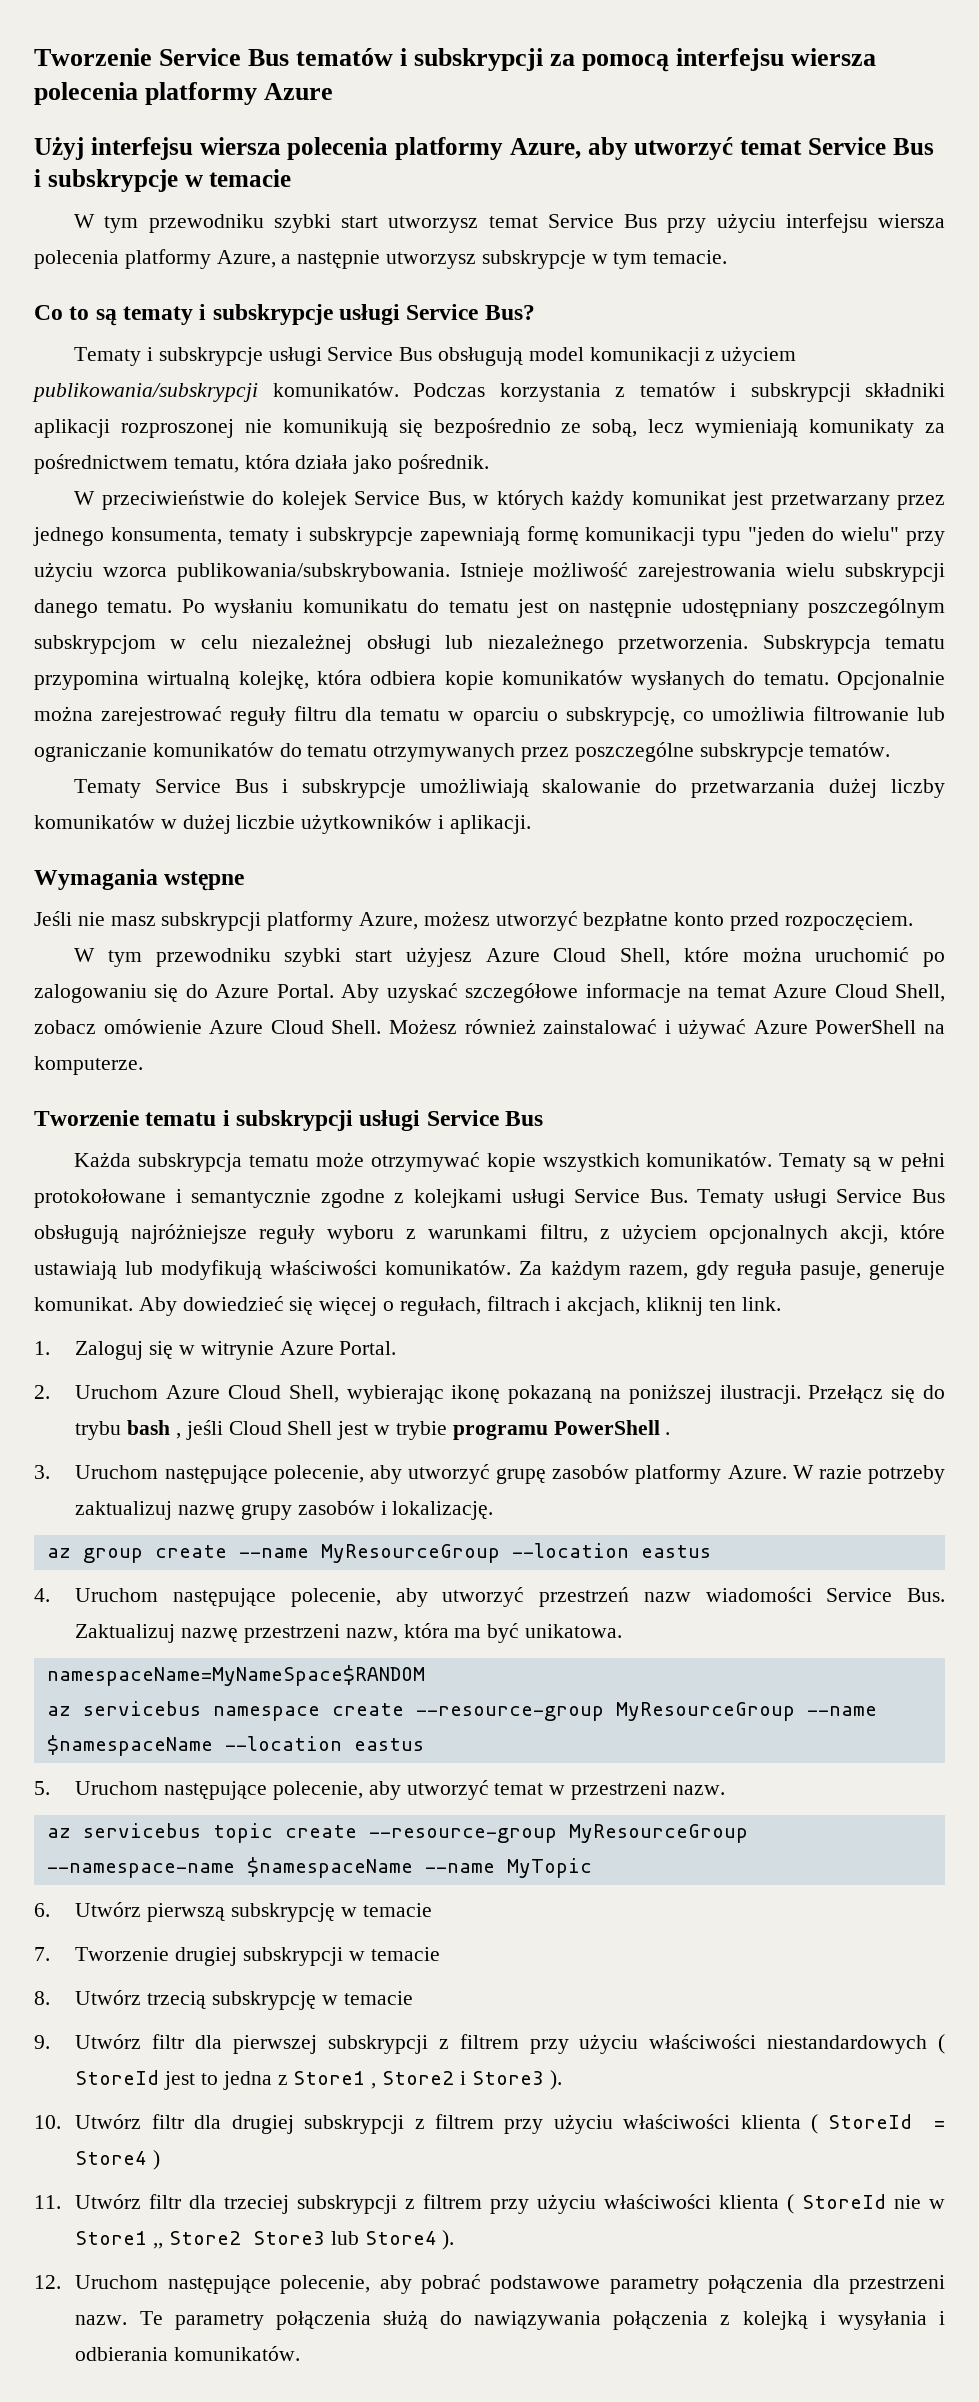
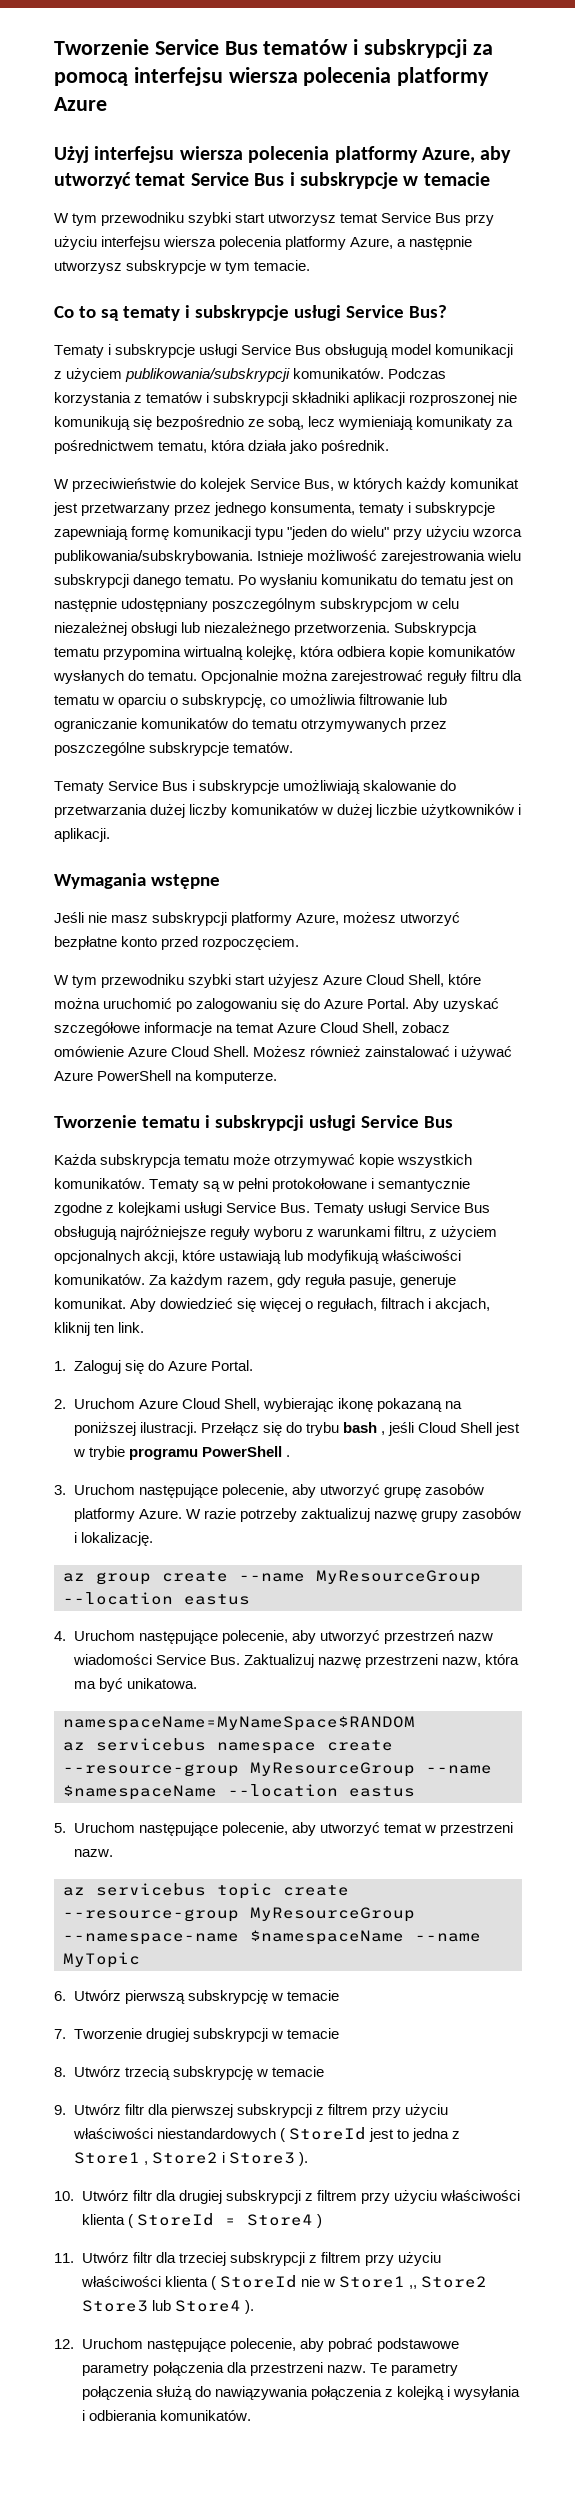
- 1. Zaloguj się w witrynie Azure Portal.
+ 1. Zaloguj się do Azure Portal.

